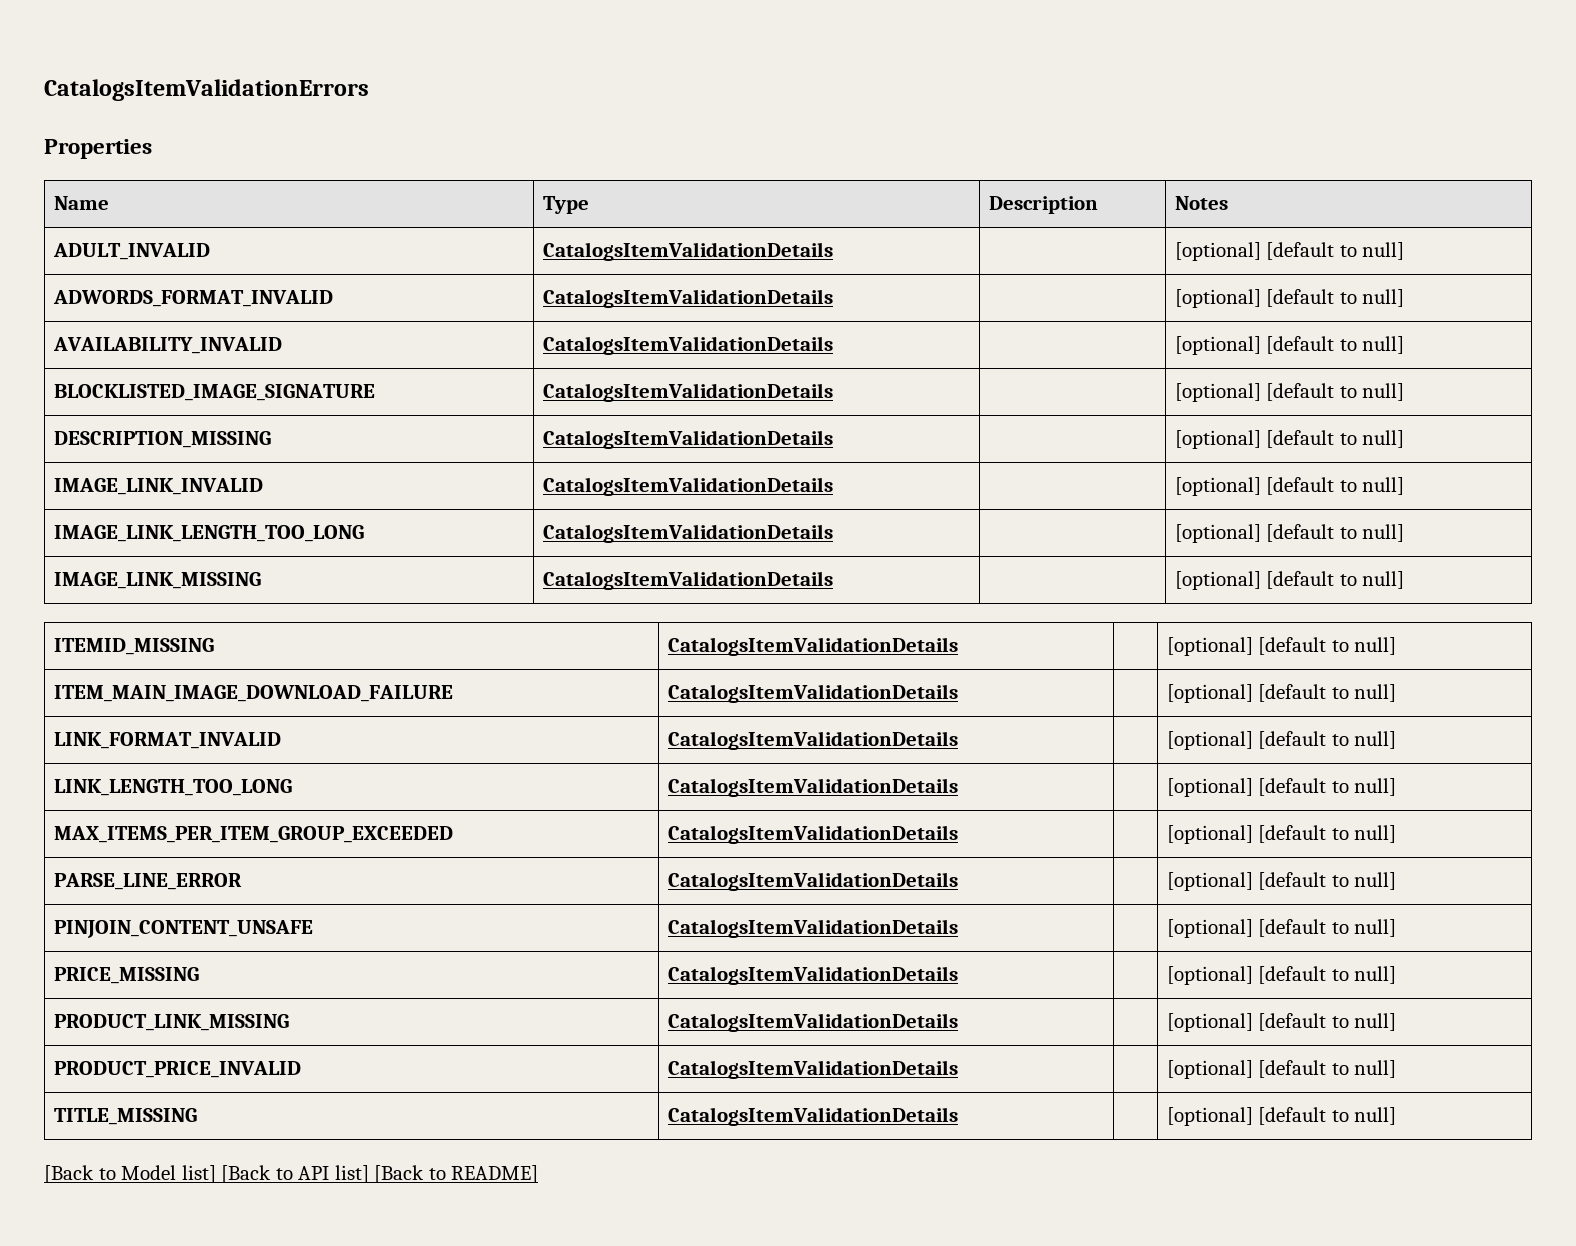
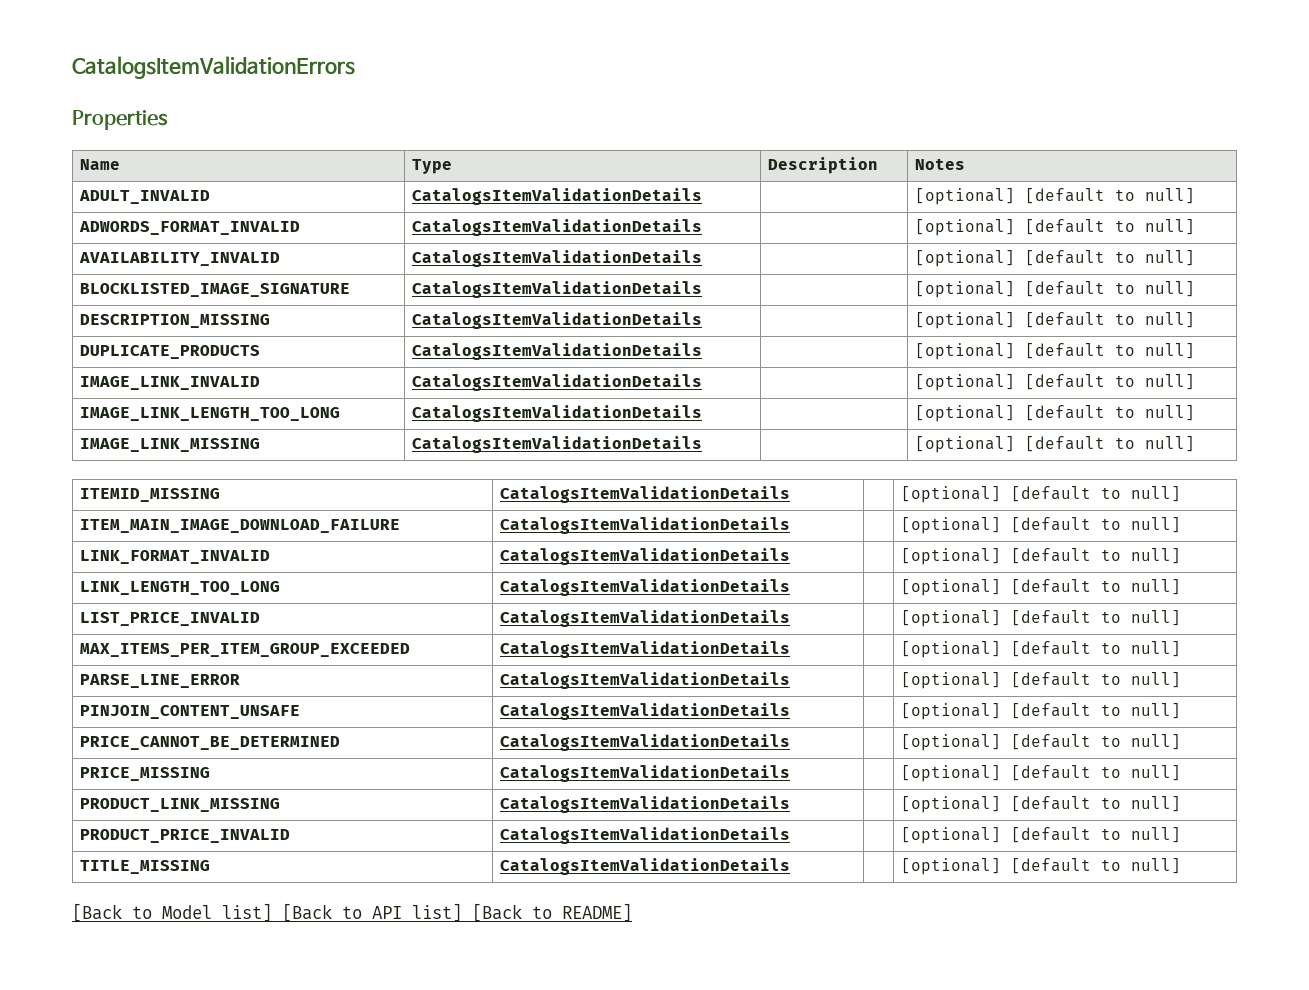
+ DUPLICATE_PRODUCTS | CatalogsItemValidationDetails | | [optional] [default to null]
+ LIST_PRICE_INVALID | CatalogsItemValidationDetails | | [optional] [default to null]
+ PRICE_CANNOT_BE_DETERMINED | CatalogsItemValidationDetails | | [optional] [default to null]

